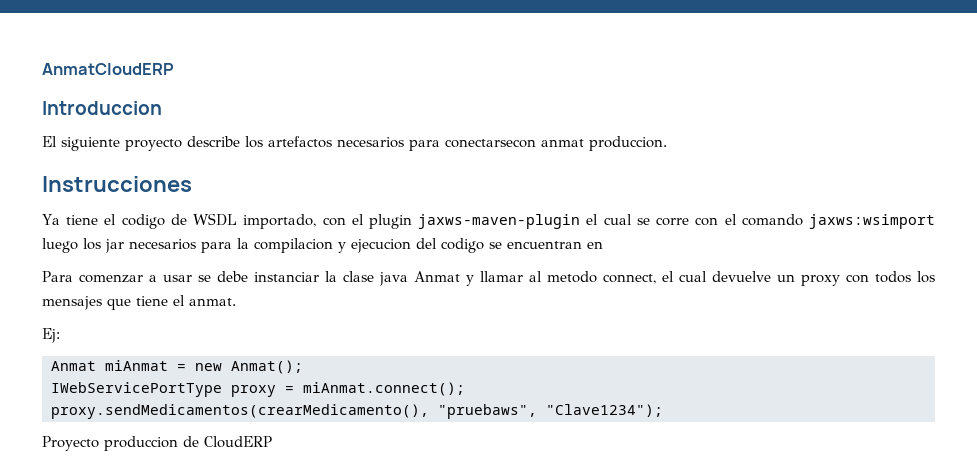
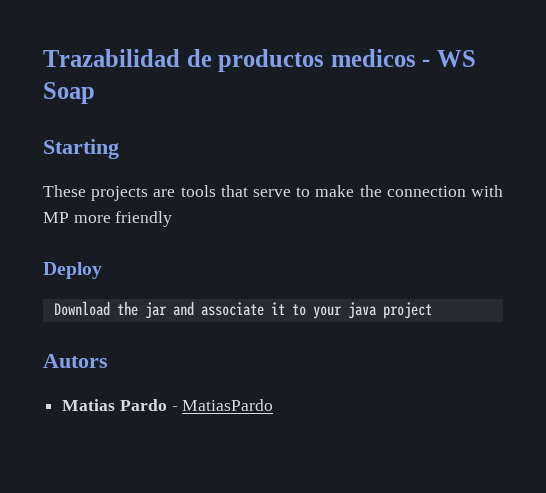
- AnmatCloudERP
- Introduccion
- El siguiente proyecto describe los artefactos necesarios para conectarsecon anmat produccion.
- Instrucciones
- Ya tiene el codigo de WSDL importado, con el plugin jaxws-maven-plugin el cual se corre con el comando jaxws:wsimport luego los jar necesarios para la compilacion y ejecucion del codigo se encuentran en
- Para comenzar a usar se debe instanciar la clase java Anmat y llamar al metodo connect, el cual devuelve un proxy con todos los mensajes que tiene el anmat.
- Ej:
- Anmat miAnmat = new Anmat();
- IWebServicePortType proxy = miAnmat.connect();
- proxy.sendMedicamentos(crearMedicamento(), "pruebaws", "Clave1234");
- Proyecto produccion de CloudERP
+ Trazabilidad de productos medicos - WS Soap
+ Starting
+ These projects are tools that serve to make the connection with MP more friendly
+ Deploy
+ Download the jar and associate it to your java project
+ Autors
+ Matias Pardo - MatiasPardo

